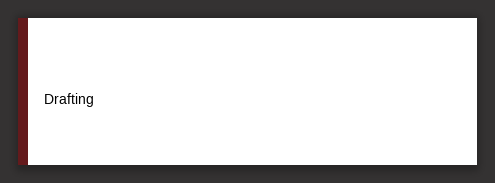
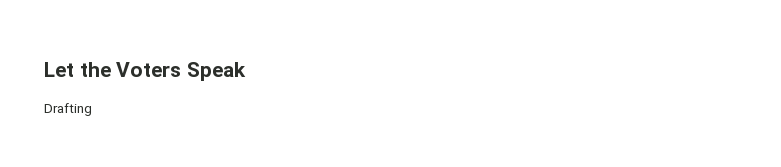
+ Let the Voters Speak

